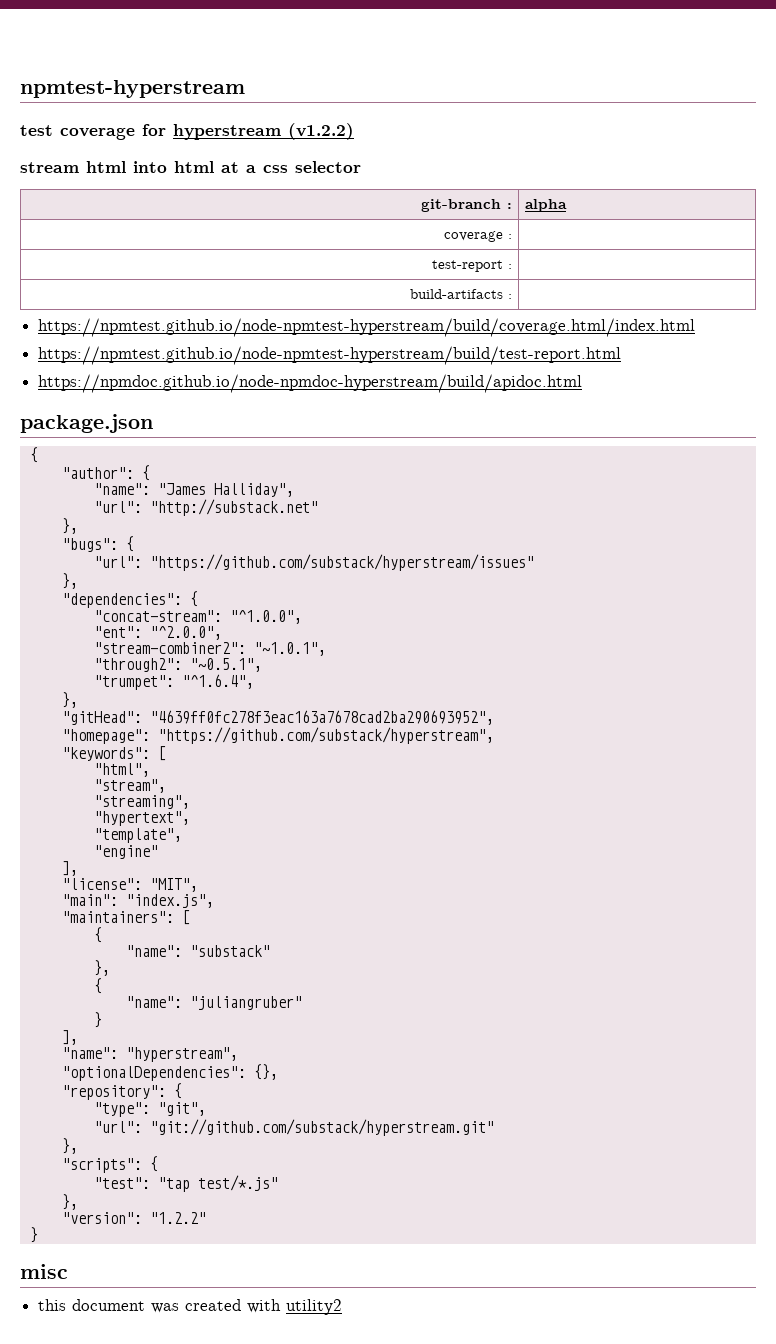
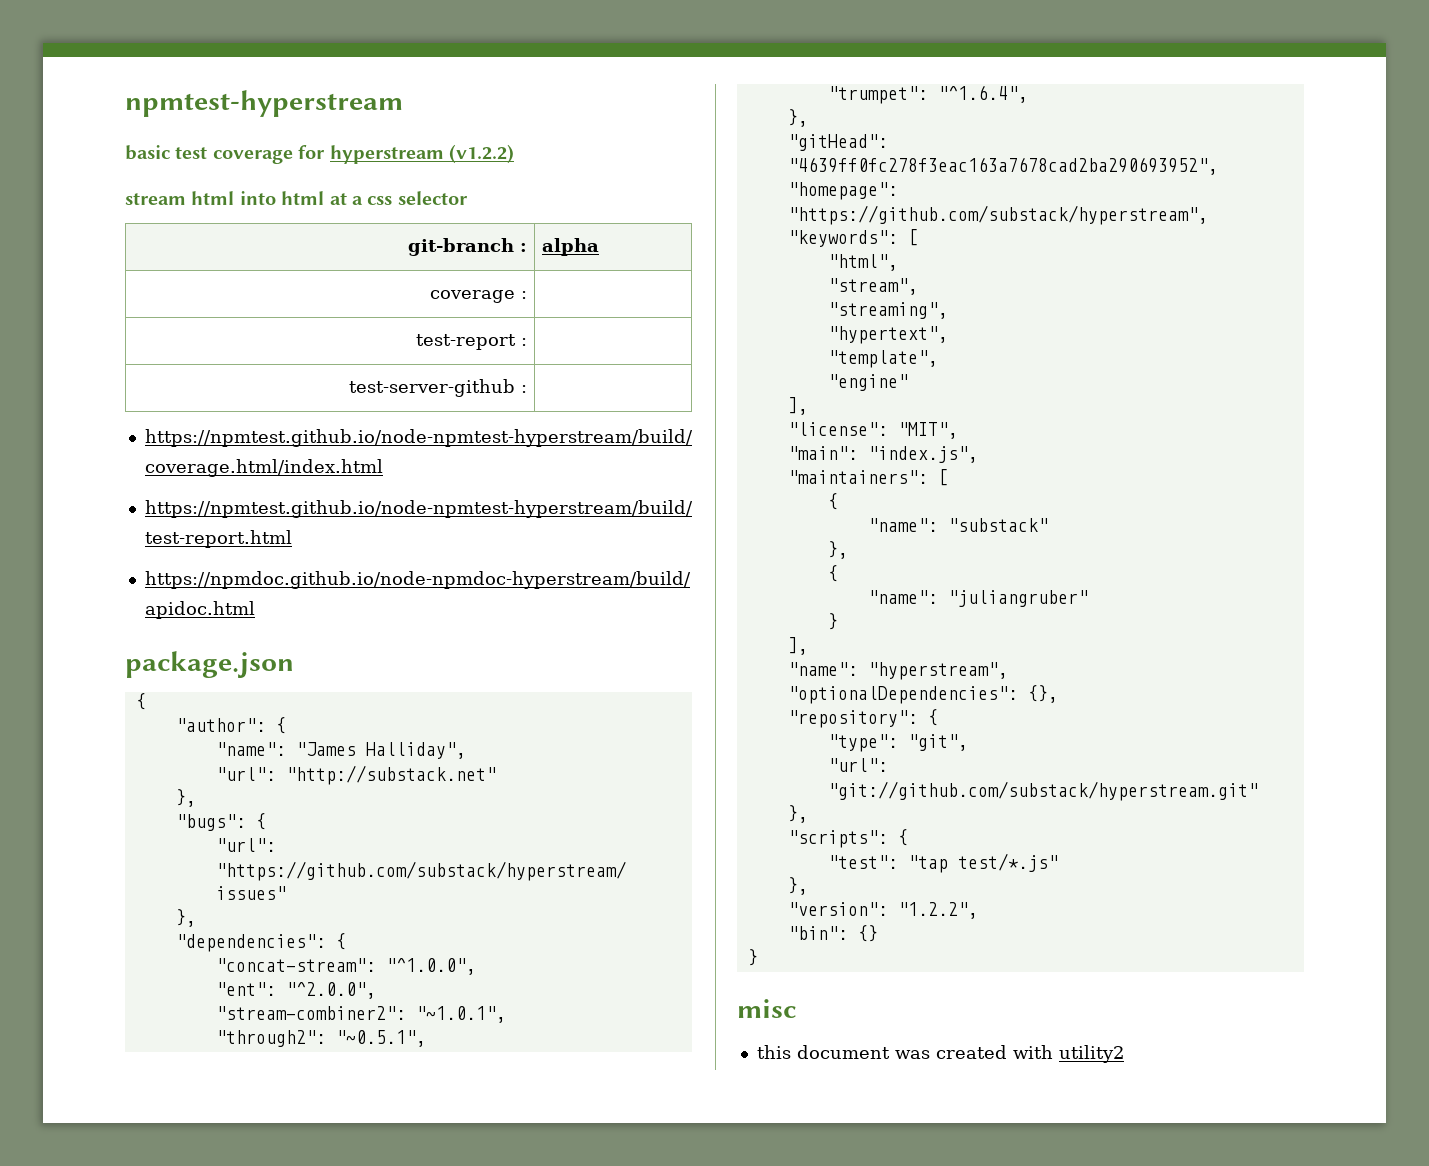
- test coverage for hyperstream (v1.2.2)
+ basic test coverage for hyperstream (v1.2.2)
- build-artifacts : |
+ test-server-github : |
- "version": "1.2.2"
+ "version": "1.2.2",
+ "bin": {}

